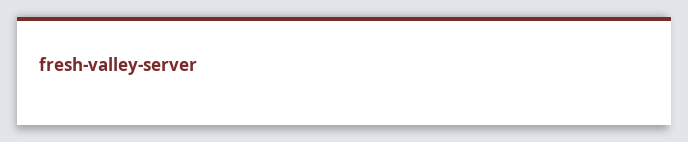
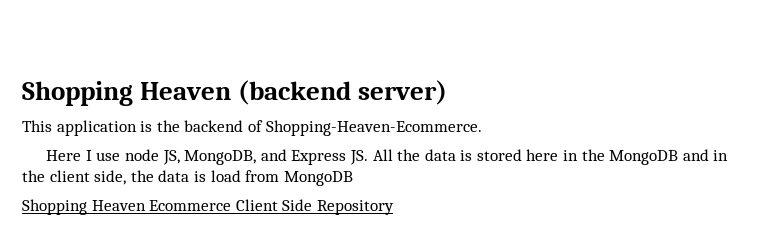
- fresh-valley-server
+ Shopping Heaven (backend server)
+ This application is the backend of Shopping-Heaven-Ecommerce.
+ Here I use node JS, MongoDB, and Express JS. All the data is stored here in the MongoDB and in the client side, the data is load from MongoDB
+ Shopping Heaven Ecommerce Client Side Repository

